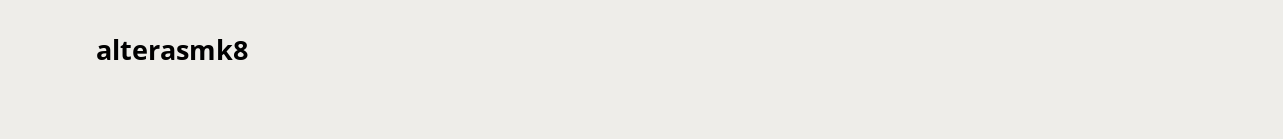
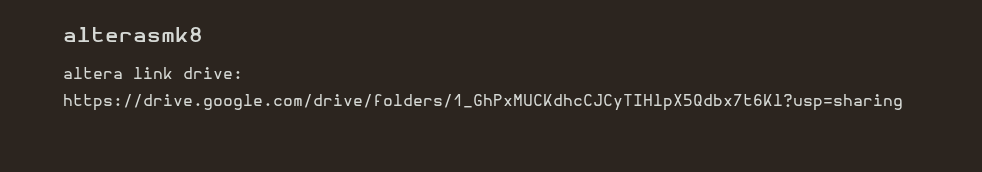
+ altera link drive: https://drive.google.com/drive/folders/1_GhPxMUCKdhcCJCyTIHlpX5Qdbx7t6Kl?usp=sharing

